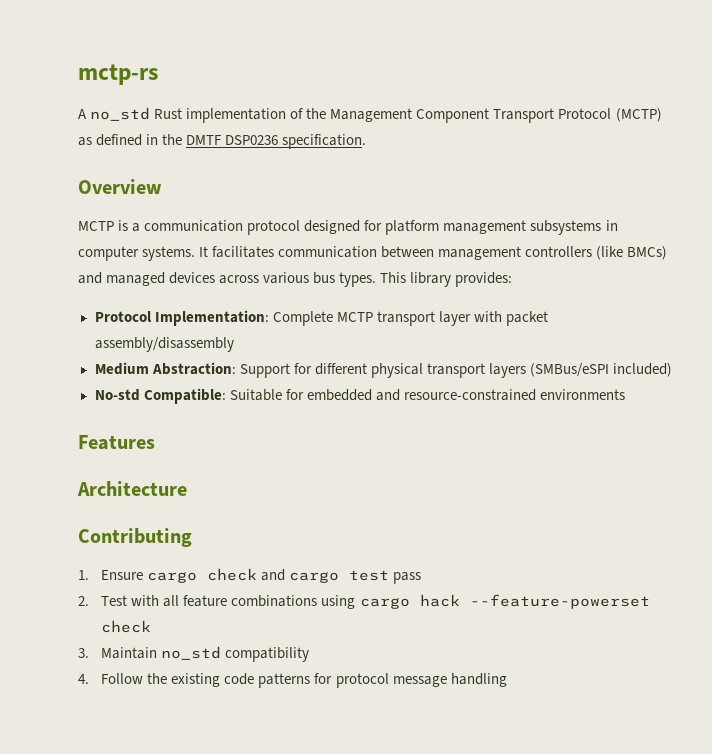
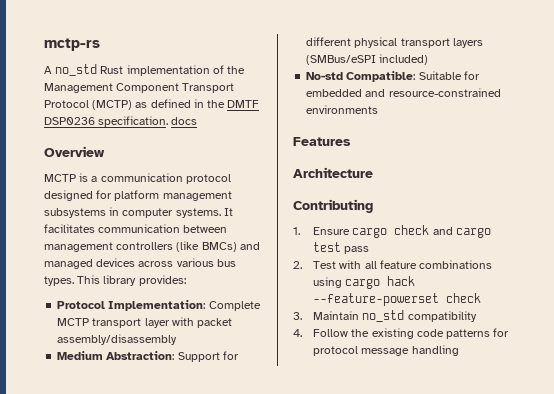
- A no_std Rust implementation of the Management Component Transport Protocol (MCTP) as defined in the DMTF DSP0236 specification.
+ A no_std Rust implementation of the Management Component Transport Protocol (MCTP) as defined in the DMTF DSP0236 specification. docs

